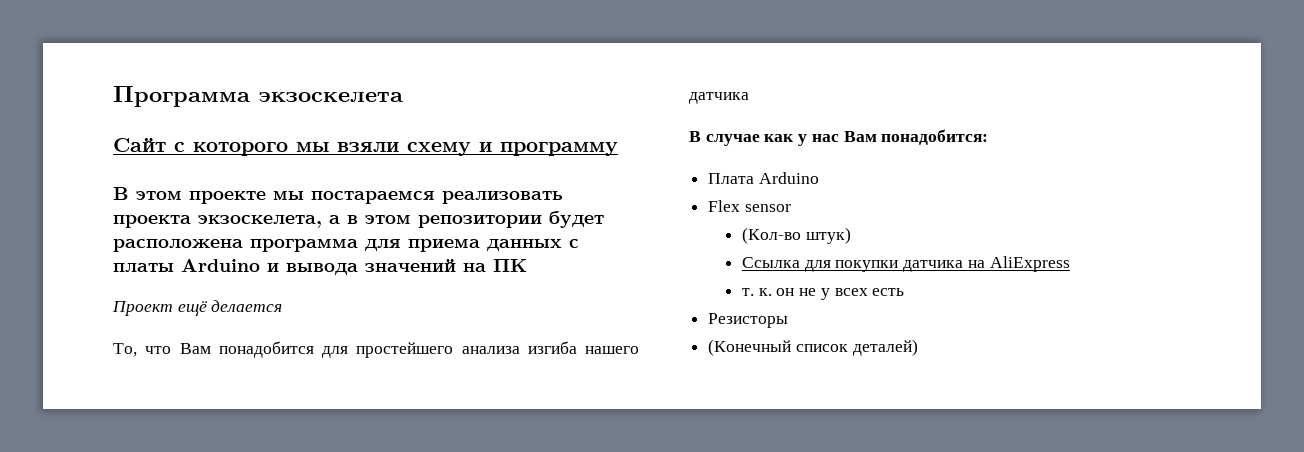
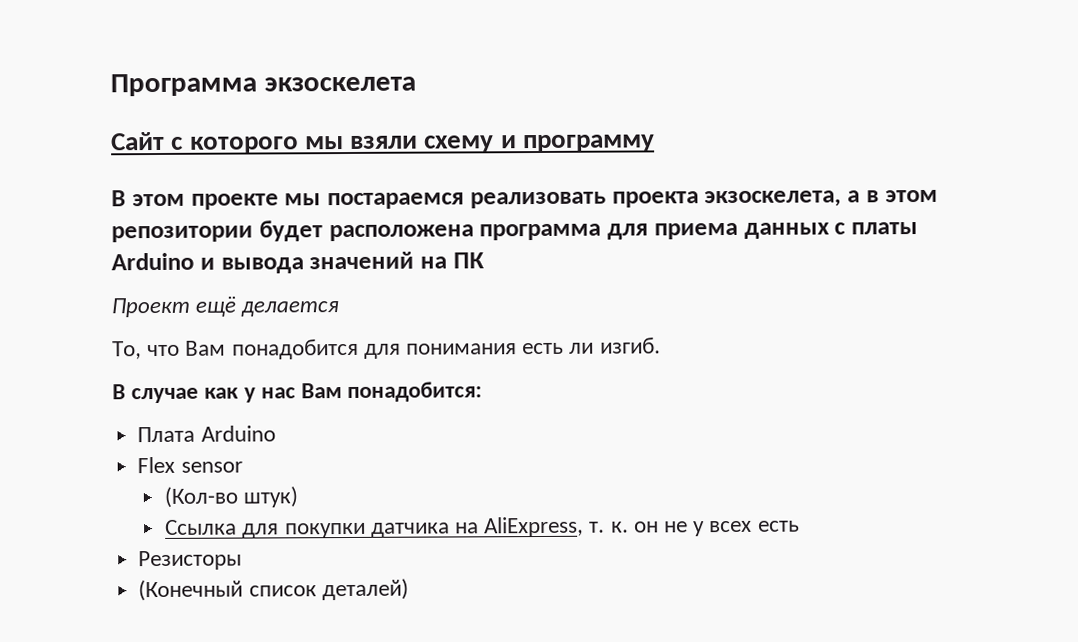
- То, что Вам понадобится для простейшего анализа изгиба нашего датчика
+ То, что Вам понадобится для понимания есть ли изгиб.
- Ссылка для покупки датчика на AliExpress
- т. к. он не у всех есть
+ Ссылка для покупки датчика на AliExpress, т. к. он не у всех есть

